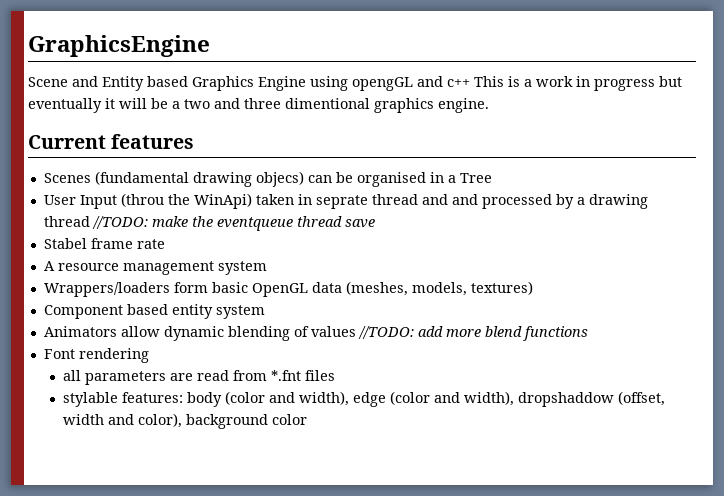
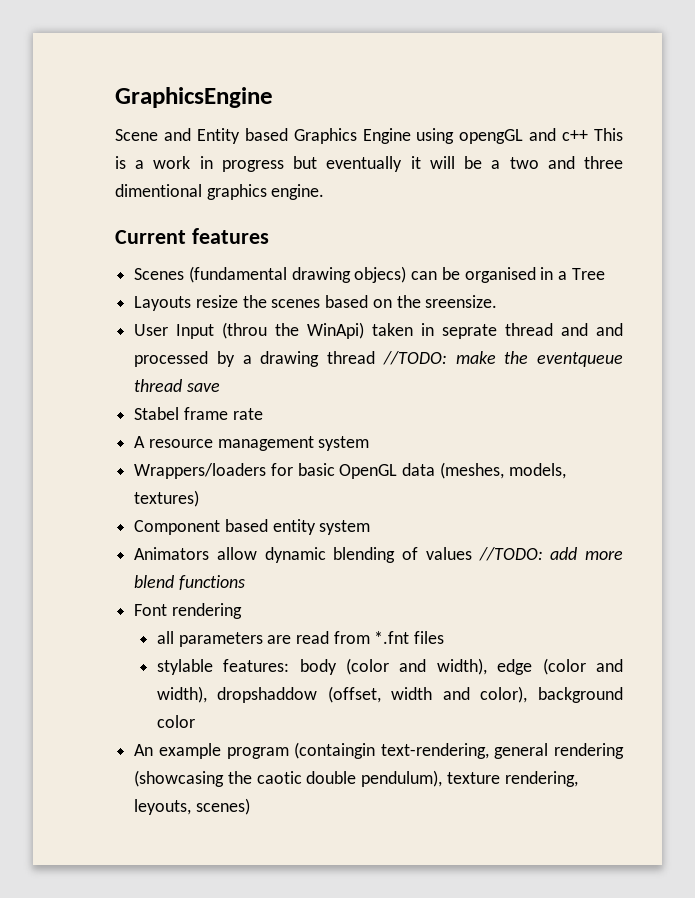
+ Layouts resize the scenes based on the sreensize.
- Wrappers/loaders form basic OpenGL data (meshes, models, textures)
+ Wrappers/loaders for basic OpenGL data (meshes, models, textures)
+ An example program (containgin text-rendering, general rendering (showcasing the caotic double pendulum), texture rendering, leyouts, scenes)

